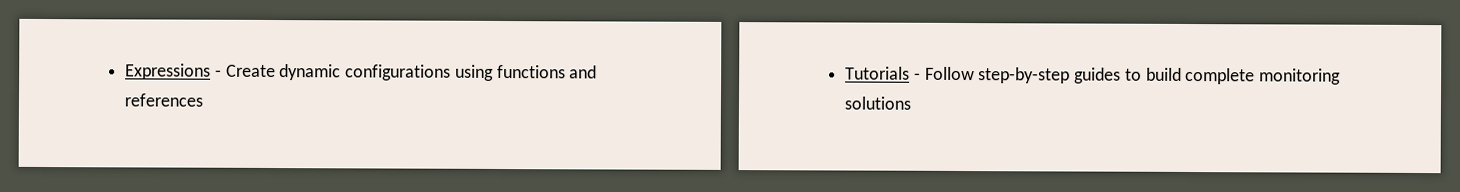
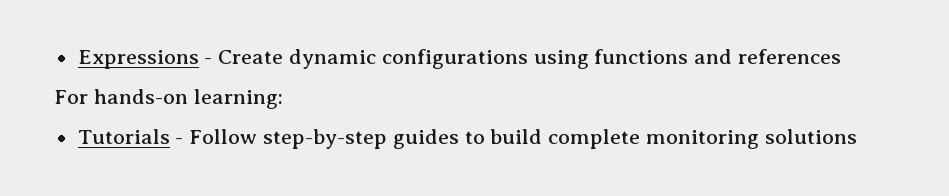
+ For hands-on learning:

